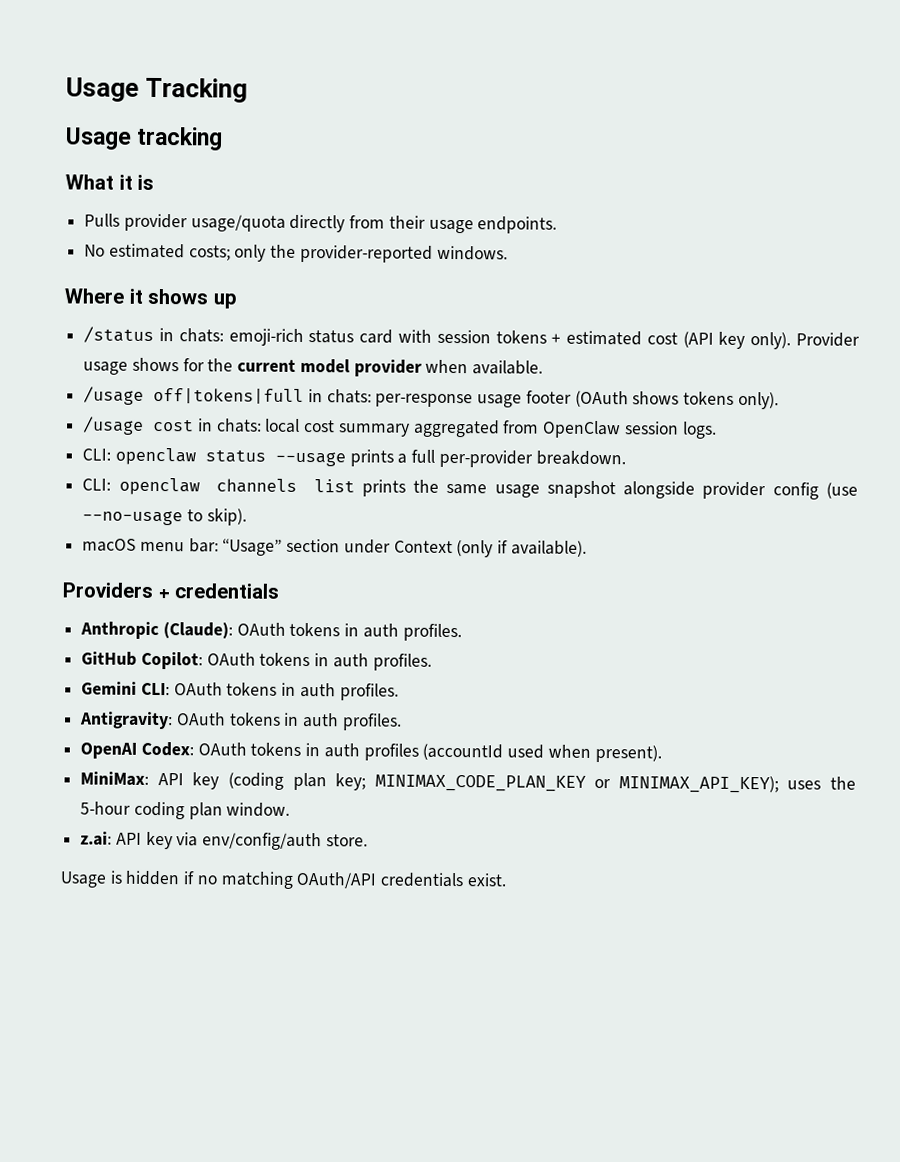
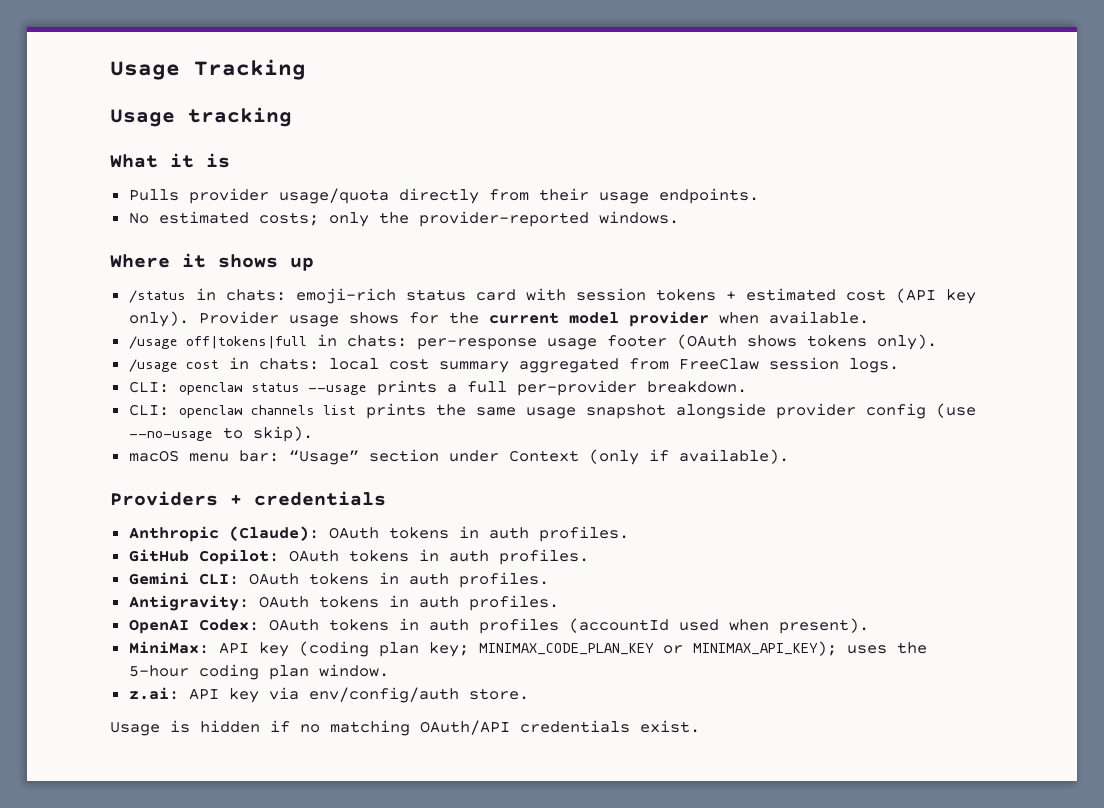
- /usage cost in chats: local cost summary aggregated from OpenClaw session logs.
+ /usage cost in chats: local cost summary aggregated from FreeClaw session logs.

